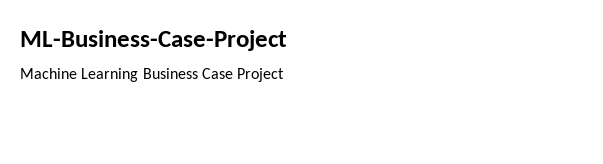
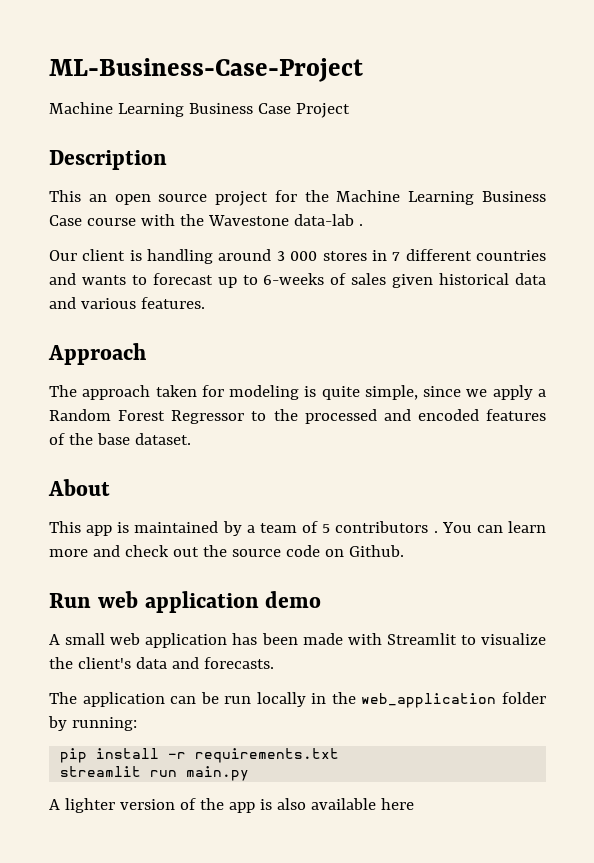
+ Description
+ This an open source project for the Machine Learning Business Case course with the Wavestone data-lab .
+ Our client is handling around 3 000 stores in 7 different countries and wants to forecast up to 6-weeks of sales given historical data and various features.
+ Approach
+ The approach taken for modeling is quite simple, since we apply a Random Forest Regressor to the processed and encoded features of the base dataset.
+ About
+ This app is maintained by a team of 5 contributors . You can learn more and check out the source code on Github.
+ Run web application demo
+ A small web application has been made with Streamlit to visualize the client's data and forecasts.
+ The application can be run locally in the web_application folder by running:
+ pip install -r requirements.txt
+ streamlit run main.py
+ A lighter version of the app is also available here

